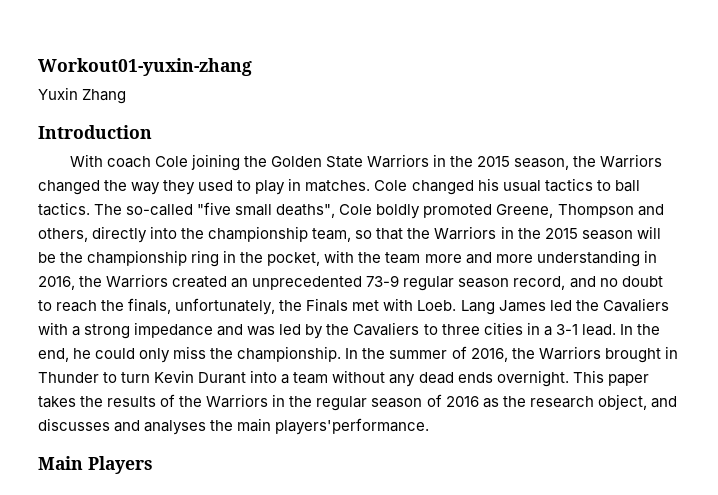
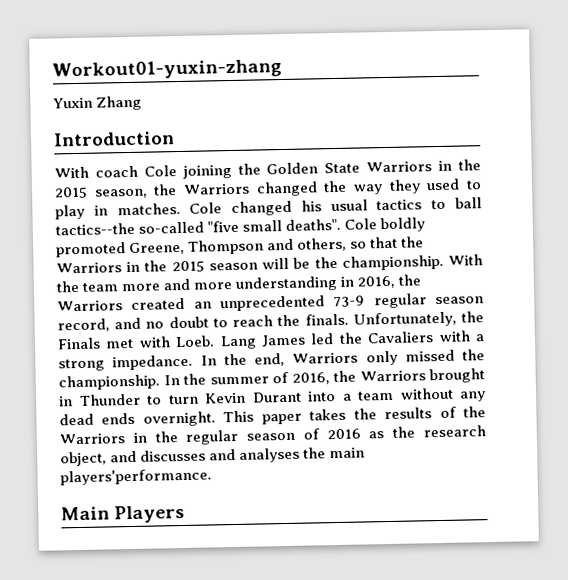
- Cole changed his usual tactics to ball tactics. The so-called "five small deaths", Cole boldly promoted Greene, Thompson and others, directly into the championship team, so that the Warriors in the 2015 season will be the championship ring in the pocket, with the team more and more understanding in 2016, the Warriors created an unprecedented 73-9 regular season record, and no doubt to reach the finals, unfortunately, the Finals met with Loeb.
+ Cole changed his usual tactics to ball tactics--the so-called "five small deaths". Cole boldly promoted Greene, Thompson and others, so that the Warriors in the 2015 season will be the championship. With the team more and more understanding in 2016, the Warriors created an unprecedented 73-9 regular season record, and no doubt to reach the finals. Unfortunately, the Finals met with Loeb.
- Lang James led the Cavaliers with a strong impedance and was led by the Cavaliers to three cities in a 3-1 lead. In the end, he could only miss the championship.
+ Lang James led the Cavaliers with a strong impedance. In the end, Warriors only missed the championship.

